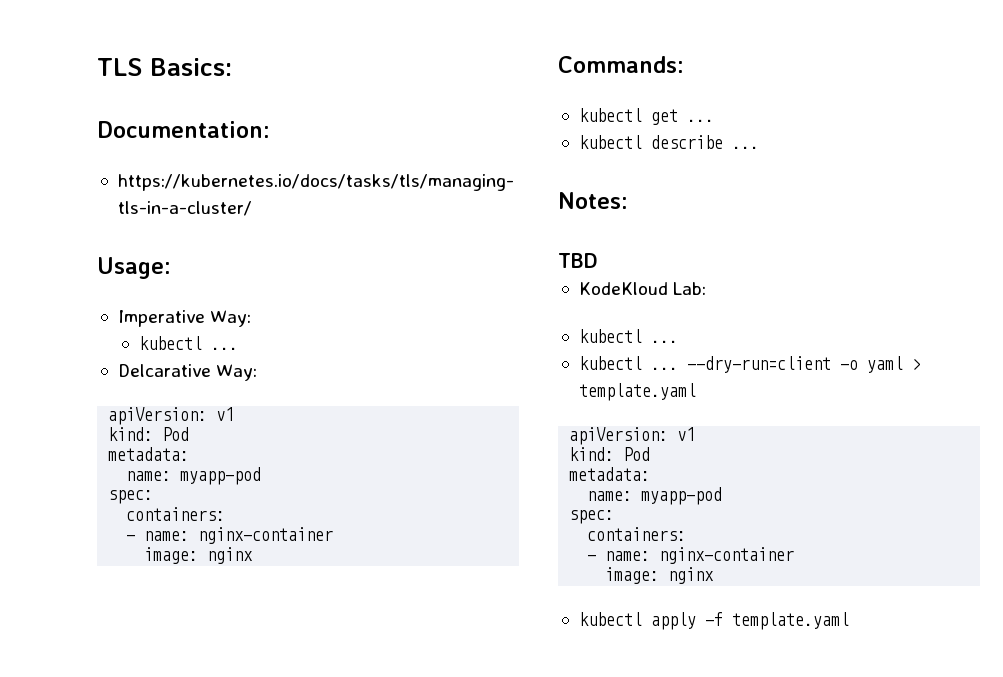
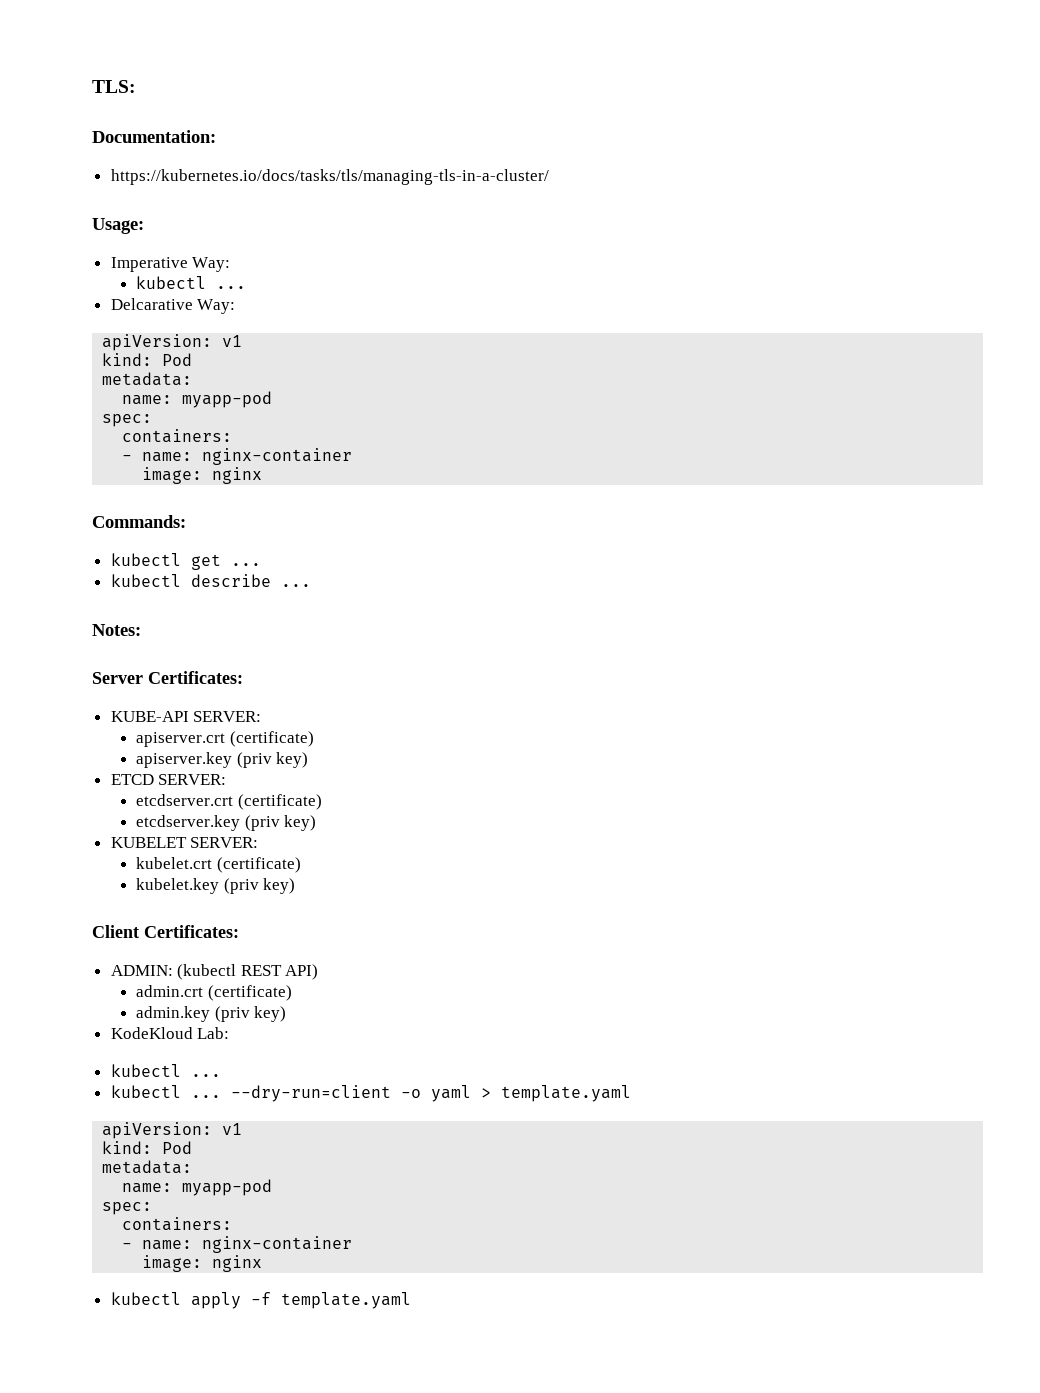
- TLS Basics:
+ TLS:
- TBD
+ Server Certificates:
+ KUBE-API SERVER:
+ apiserver.crt (certificate)
+ apiserver.key (priv key)
+ ETCD SERVER:
+ etcdserver.crt (certificate)
+ etcdserver.key (priv key)
+ KUBELET SERVER:
+ kubelet.crt (certificate)
+ kubelet.key (priv key)
+ Client Certificates:
+ ADMIN: (kubectl REST API)
+ admin.crt (certificate)
+ admin.key (priv key)

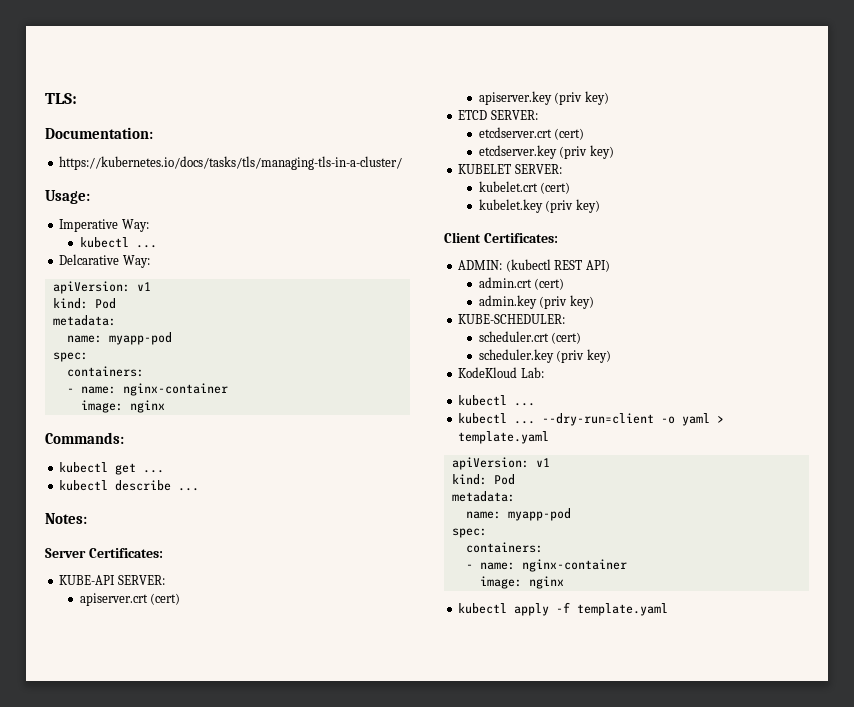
- apiserver.crt (certificate)
+ apiserver.crt (cert)
- etcdserver.crt (certificate)
+ etcdserver.crt (cert)
- kubelet.crt (certificate)
+ kubelet.crt (cert)
- admin.crt (certificate)
+ admin.crt (cert)
+ KUBE-SCHEDULER:
+ scheduler.crt (cert)
+ scheduler.key (priv key)

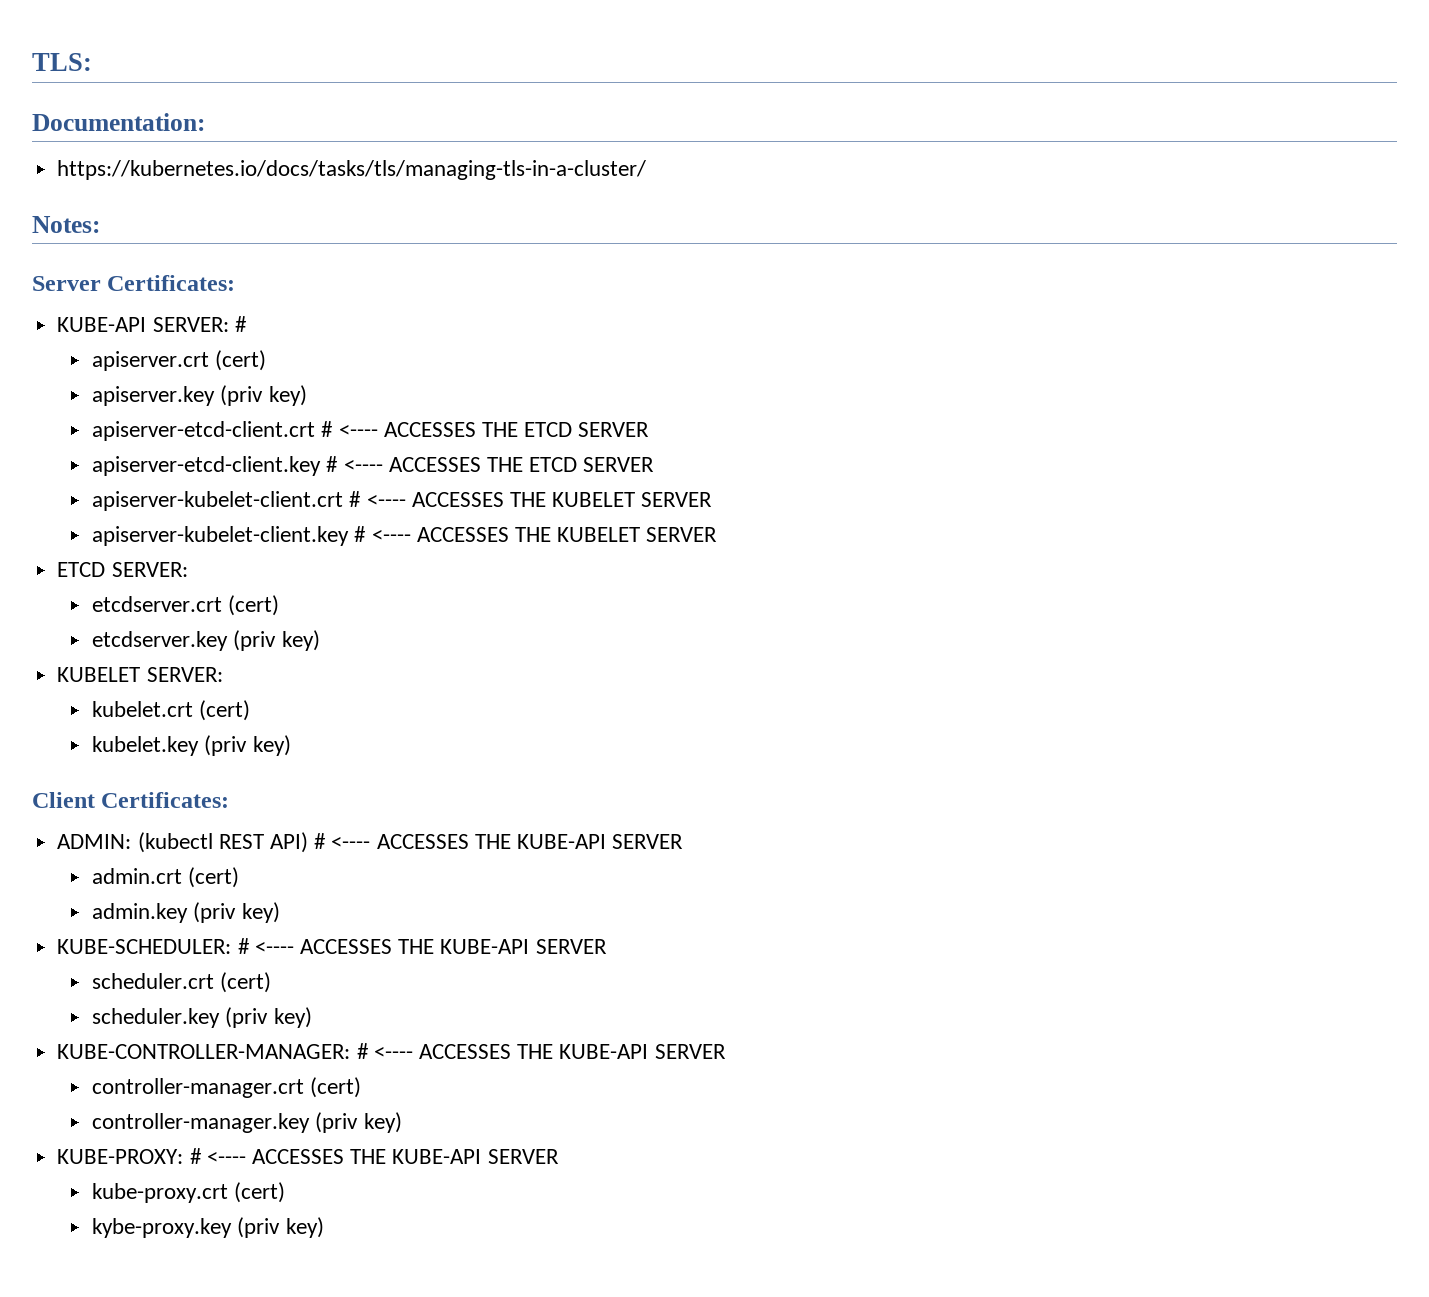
- Usage:
- Imperative Way:
- kubectl ...
- Delcarative Way:
- apiVersion: v1
- kind: Pod
- metadata:
- name: myapp-pod
- spec:
- containers:
- - name: nginx-container
- image: nginx
- Commands:
- kubectl get ...
- kubectl describe ...
- KUBE-API SERVER:
+ KUBE-API SERVER: #
+ apiserver-etcd-client.crt # <---- ACCESSES THE ETCD SERVER
+ apiserver-etcd-client.key # <---- ACCESSES THE ETCD SERVER
+ apiserver-kubelet-client.crt # <---- ACCESSES THE KUBELET SERVER
+ apiserver-kubelet-client.key # <---- ACCESSES THE KUBELET SERVER
- ADMIN: (kubectl REST API)
+ ADMIN: (kubectl REST API) # <---- ACCESSES THE KUBE-API SERVER
- KUBE-SCHEDULER:
+ KUBE-SCHEDULER: # <---- ACCESSES THE KUBE-API SERVER
- KodeKloud Lab:
- kubectl ...
- kubectl ... --dry-run=client -o yaml > template.yaml
- apiVersion: v1
- kind: Pod
- metadata:
- name: myapp-pod
- spec:
- containers:
- - name: nginx-container
- image: nginx
- kubectl apply -f template.yaml
+ KUBE-CONTROLLER-MANAGER: # <---- ACCESSES THE KUBE-API SERVER
+ controller-manager.crt (cert)
+ controller-manager.key (priv key)
+ KUBE-PROXY: # <---- ACCESSES THE KUBE-API SERVER
+ kube-proxy.crt (cert)
+ kybe-proxy.key (priv key)

